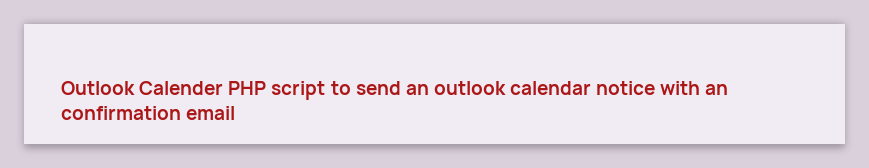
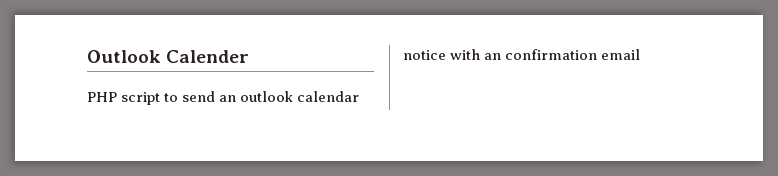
- Outlook Calender PHP script to send an outlook calendar notice with an confirmation email
+ Outlook Calender
+ PHP script to send an outlook calendar notice with an confirmation email

